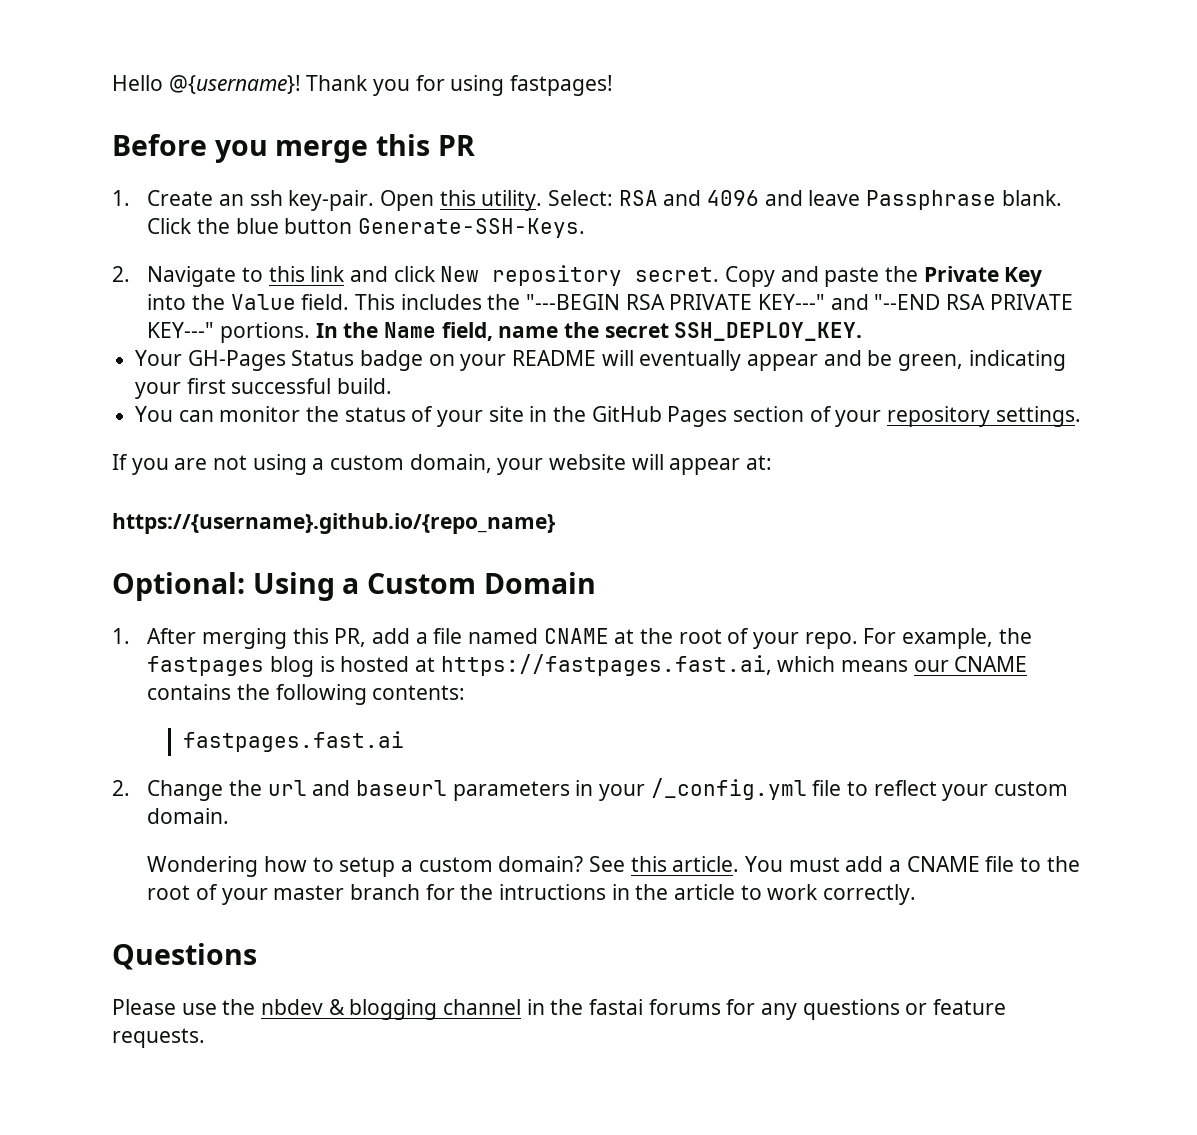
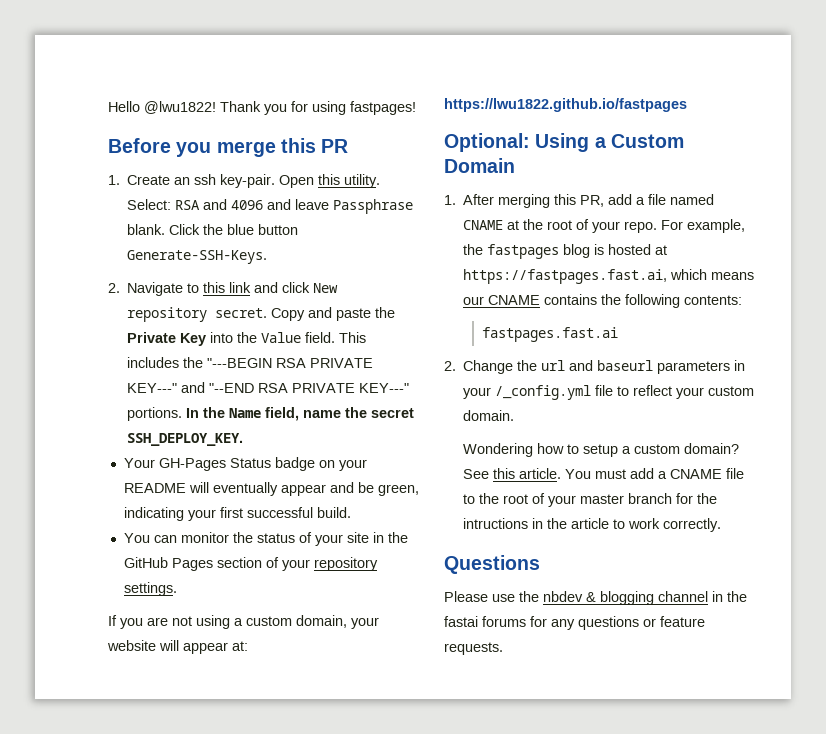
- Hello @{username}!
+ Hello @lwu1822!
- https://{username}.github.io/{repo_name}
+ https://lwu1822.github.io/fastpages

